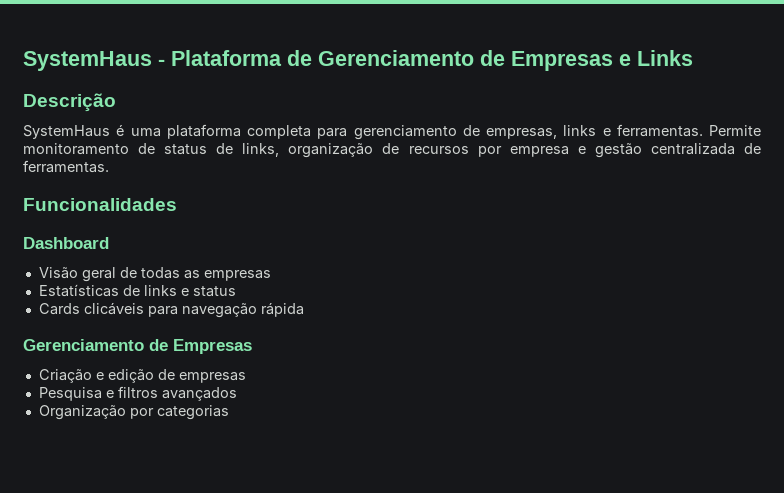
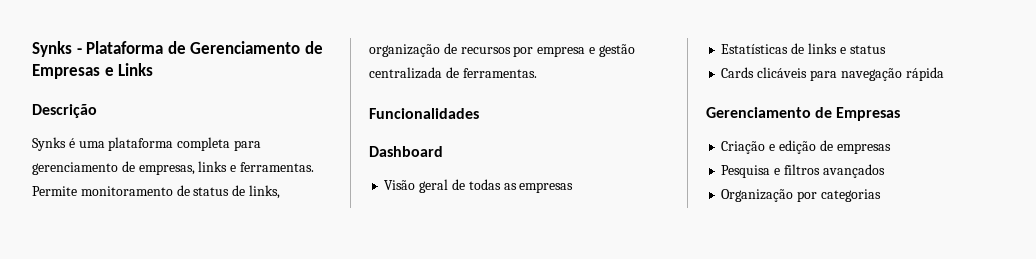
- SystemHaus - Plataforma de Gerenciamento de Empresas e Links
+ Synks - Plataforma de Gerenciamento de Empresas e Links
- SystemHaus é uma plataforma completa para gerenciamento de empresas, links e ferramentas.
+ Synks é uma plataforma completa para gerenciamento de empresas, links e ferramentas.

